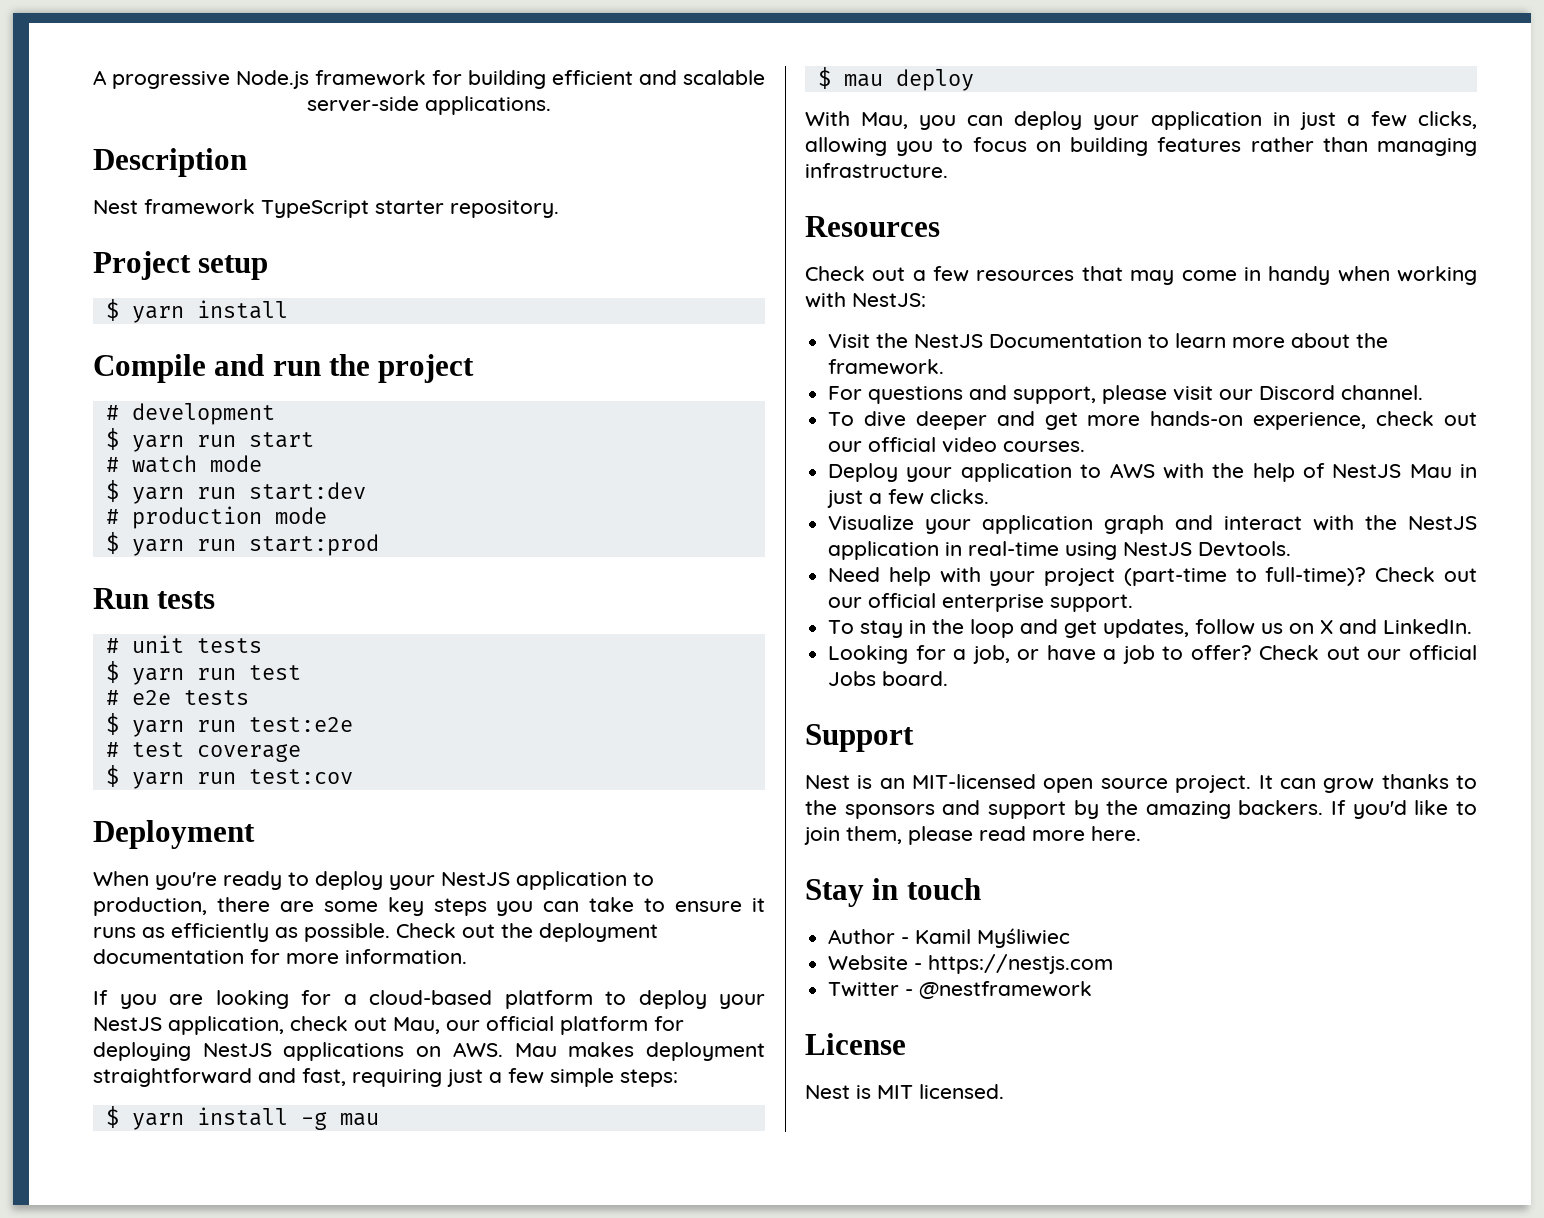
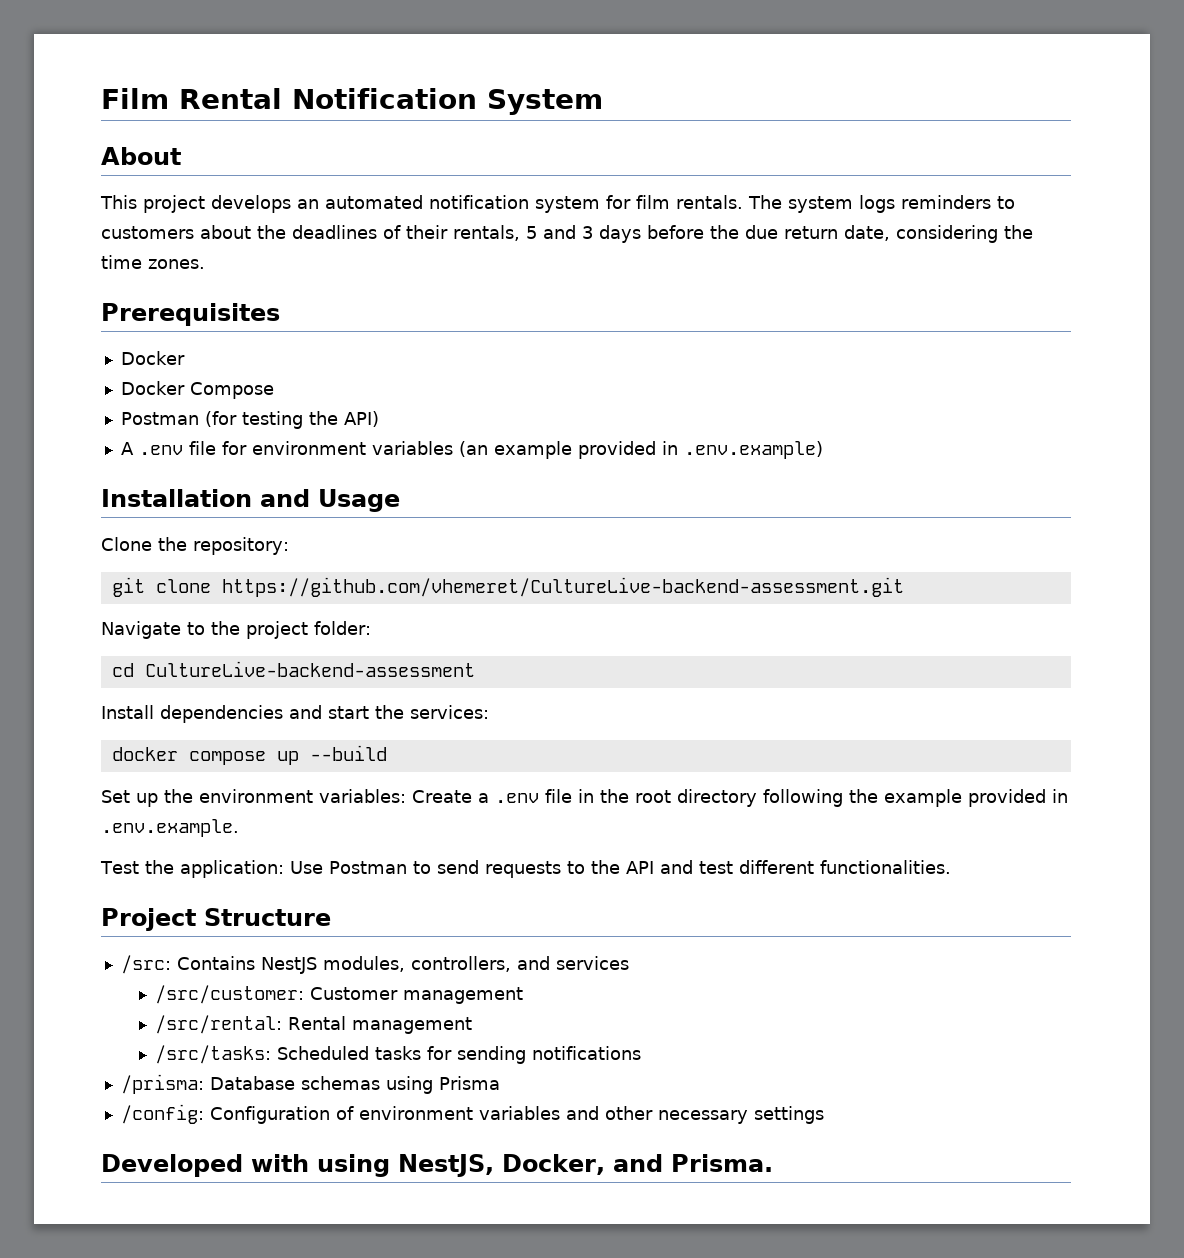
- A progressive Node.js framework for building efficient and scalable server-side applications.
- Description
- Nest framework TypeScript starter repository.
- Project setup
- $ yarn install
- Compile and run the project
- # development
- $ yarn run start
- # watch mode
- $ yarn run start:dev
- # production mode
- $ yarn run start:prod
- Run tests
- # unit tests
- $ yarn run test
- # e2e tests
- $ yarn run test:e2e
- # test coverage
- $ yarn run test:cov
- Deployment
- When you're ready to deploy your NestJS application to production, there are some key steps you can take to ensure it runs as efficiently as possible. Check out the deployment documentation for more information.
- If you are looking for a cloud-based platform to deploy your NestJS application, check out Mau, our official platform for deploying NestJS applications on AWS. Mau makes deployment straightforward and fast, requiring just a few simple steps:
- $ yarn install -g mau
- $ mau deploy
- With Mau, you can deploy your application in just a few clicks, allowing you to focus on building features rather than managing infrastructure.
- Resources
- Check out a few resources that may come in handy when working with NestJS:
- Visit the NestJS Documentation to learn more about the framework.
- For questions and support, please visit our Discord channel.
- To dive deeper and get more hands-on experience, check out our official video courses.
- Deploy your application to AWS with the help of NestJS Mau in just a few clicks.
- Visualize your application graph and interact with the NestJS application in real-time using NestJS Devtools.
- Need help with your project (part-time to full-time)? Check out our official enterprise support.
- To stay in the loop and get updates, follow us on X and LinkedIn.
- Looking for a job, or have a job to offer? Check out our official Jobs board.
- Support
- Nest is an MIT-licensed open source project. It can grow thanks to the sponsors and support by the amazing backers. If you'd like to join them, please read more here.
- Stay in touch
- Author - Kamil Myśliwiec
- Website - https://nestjs.com
- Twitter - @nestframework
- License
- Nest is MIT licensed.
+ Film Rental Notification System
+ About
+ This project develops an automated notification system for film rentals. The system logs reminders to customers about the deadlines of their rentals, 5 and 3 days before the due return date, considering the time zones.
+ Prerequisites
+ Docker
+ Docker Compose
+ Postman (for testing the API)
+ A .env file for environment variables (an example provided in .env.example)
+ Installation and Usage
+ Clone the repository:
+ git clone https://github.com/vhemeret/CultureLive-backend-assessment.git
+ Navigate to the project folder:
+ cd CultureLive-backend-assessment
+ Install dependencies and start the services:
+ docker compose up --build
+ Set up the environment variables: Create a .env file in the root directory following the example provided in .env.example.
+ Test the application: Use Postman to send requests to the API and test different functionalities.
+ Project Structure
+ /src: Contains NestJS modules, controllers, and services
+ /src/customer: Customer management
+ /src/rental: Rental management
+ /src/tasks: Scheduled tasks for sending notifications
+ /prisma: Database schemas using Prisma
+ /config: Configuration of environment variables and other necessary settings
+ Developed with using NestJS, Docker, and Prisma.

